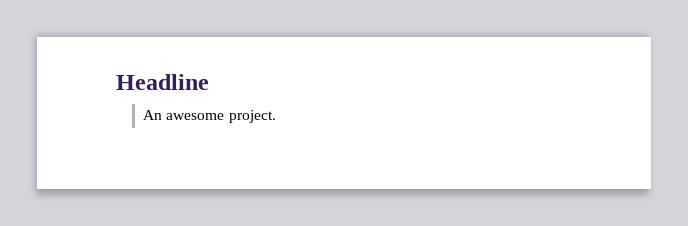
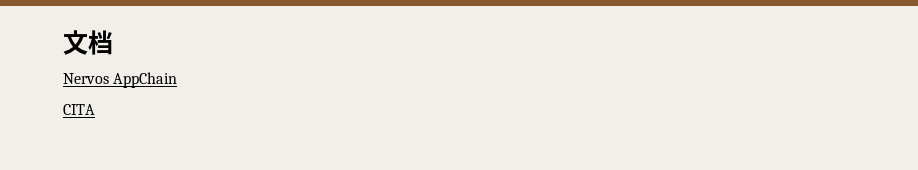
- Headline
- An awesome project.
+ 文档
+ Nervos AppChain
+ CITA

